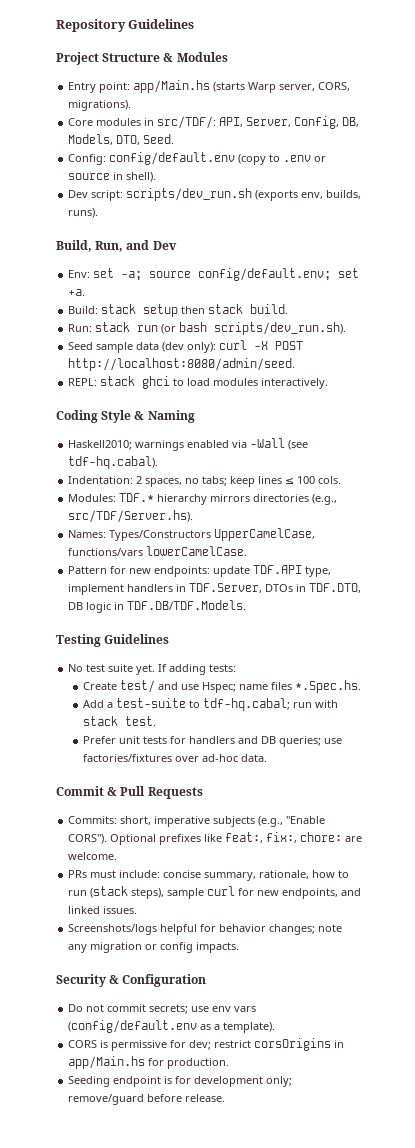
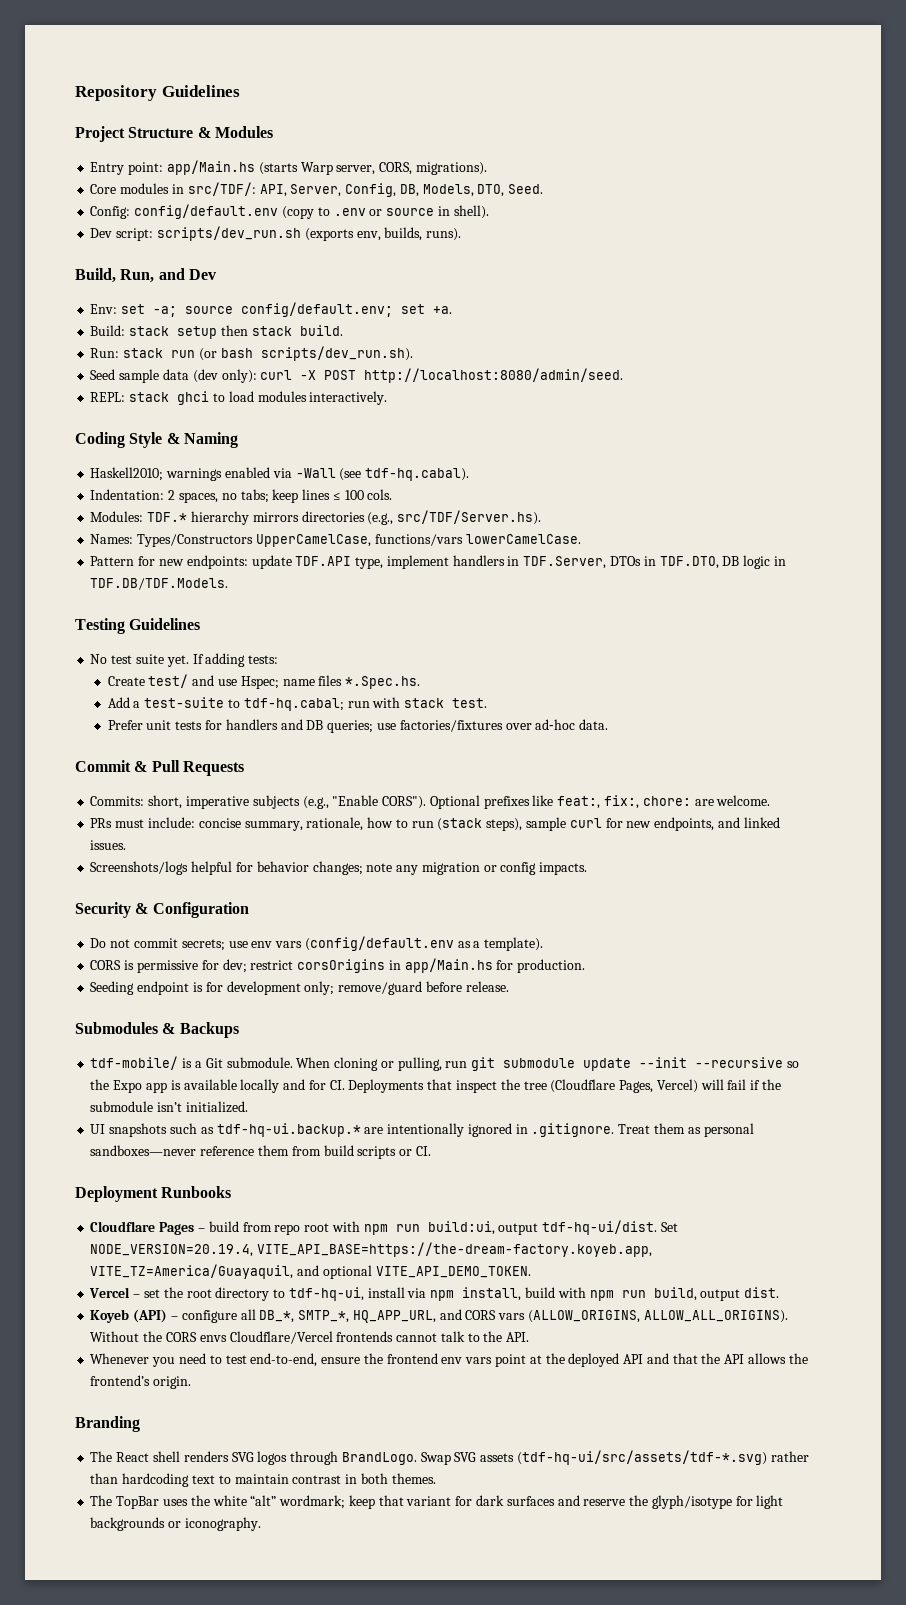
+ Submodules & Backups
+ tdf-mobile/ is a Git submodule. When cloning or pulling, run git submodule update --init --recursive so the Expo app is available locally and for CI. Deployments that inspect the tree (Cloudflare Pages, Vercel) will fail if the submodule isn’t initialized.
+ UI snapshots such as tdf-hq-ui.backup.* are intentionally ignored in .gitignore. Treat them as personal sandboxes—never reference them from build scripts or CI.
+ Deployment Runbooks
+ Cloudflare Pages – build from repo root with npm run build:ui, output tdf-hq-ui/dist. Set NODE_VERSION=20.19.4, VITE_API_BASE=https://the-dream-factory.koyeb.app, VITE_TZ=America/Guayaquil, and optional VITE_API_DEMO_TOKEN.
+ Vercel – set the root directory to tdf-hq-ui, install via npm install, build with npm run build, output dist.
+ Koyeb (API) – configure all DB_*, SMTP_*, HQ_APP_URL, and CORS vars (ALLOW_ORIGINS, ALLOW_ALL_ORIGINS). Without the CORS envs Cloudflare/Vercel frontends cannot talk to the API.
+ Whenever you need to test end-to-end, ensure the frontend env vars point at the deployed API and that the API allows the frontend’s origin.
+ Branding
+ The React shell renders SVG logos through BrandLogo. Swap SVG assets (tdf-hq-ui/src/assets/tdf-*.svg) rather than hardcoding text to maintain contrast in both themes.
+ The TopBar uses the white “alt” wordmark; keep that variant for dark surfaces and reserve the glyph/isotype for light backgrounds or iconography.

